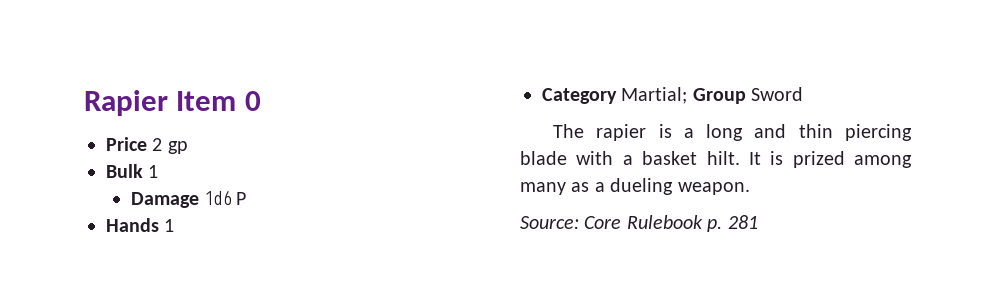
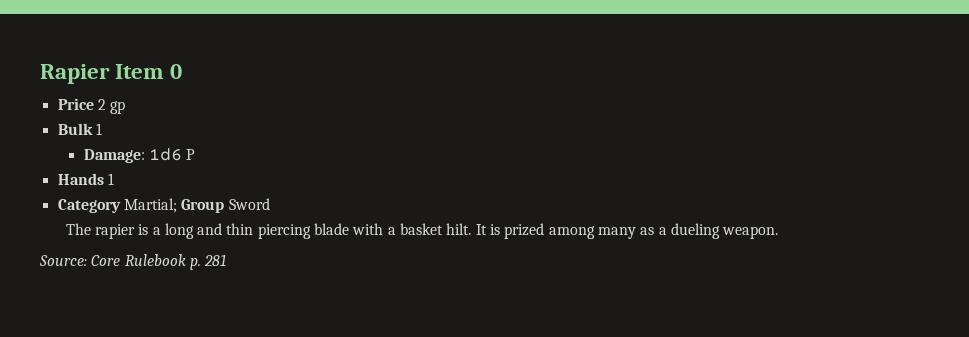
- Damage 1d6 P
+ Damage: 1d6 P

